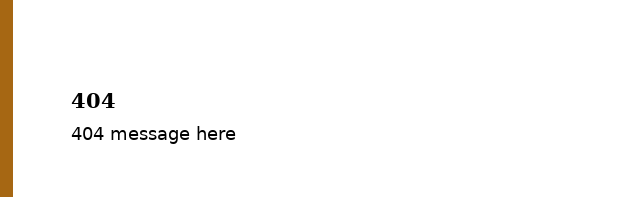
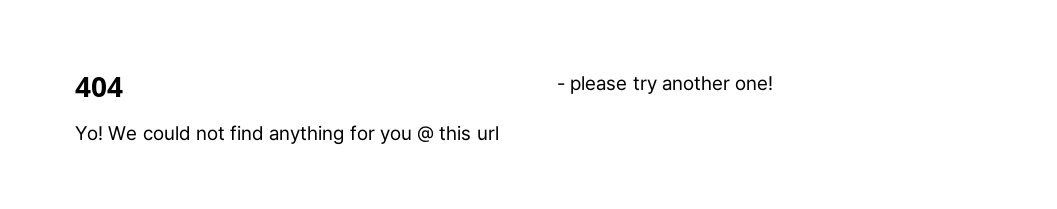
- 404 message here
+ Yo! We could not find anything for you @ this url - please try another one!

